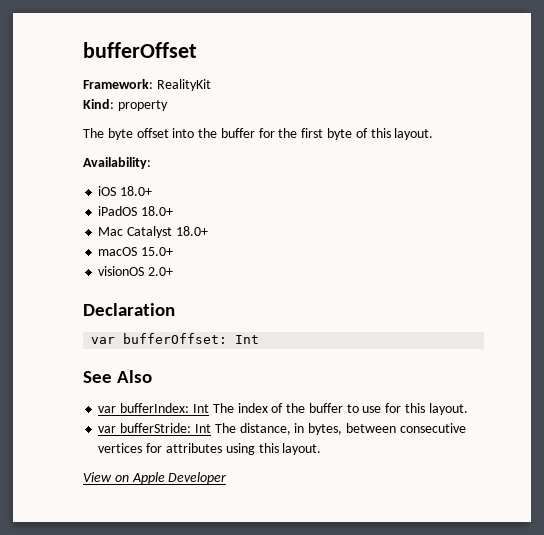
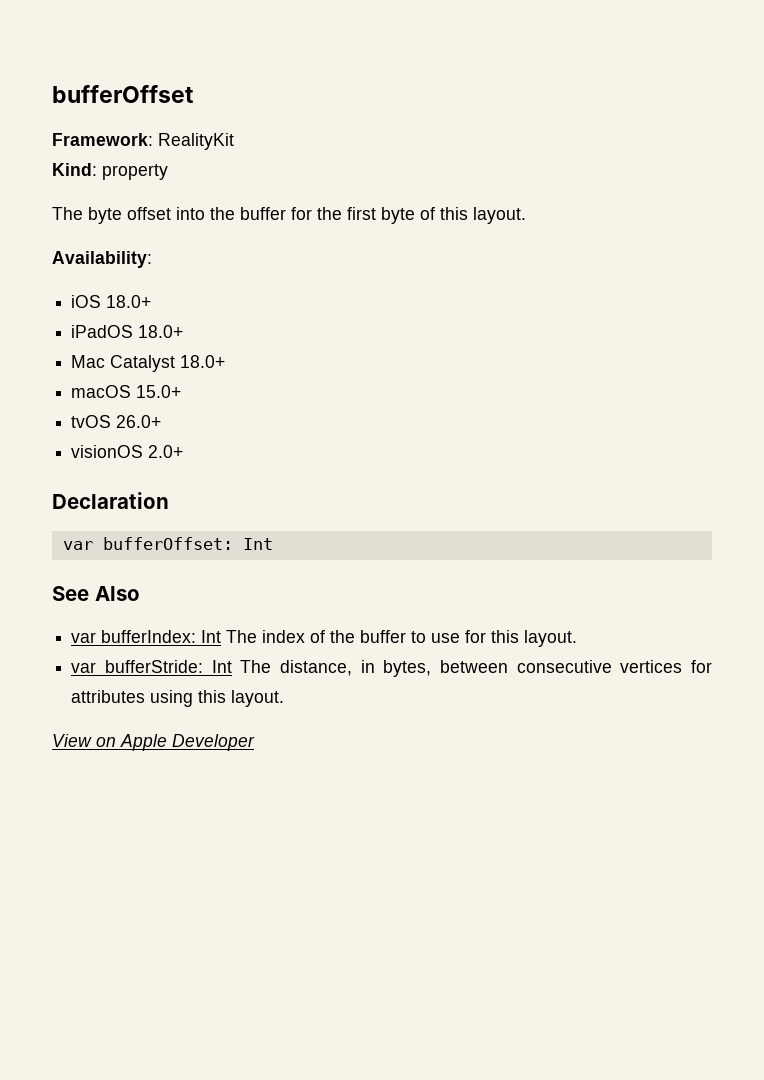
+ tvOS 26.0+

